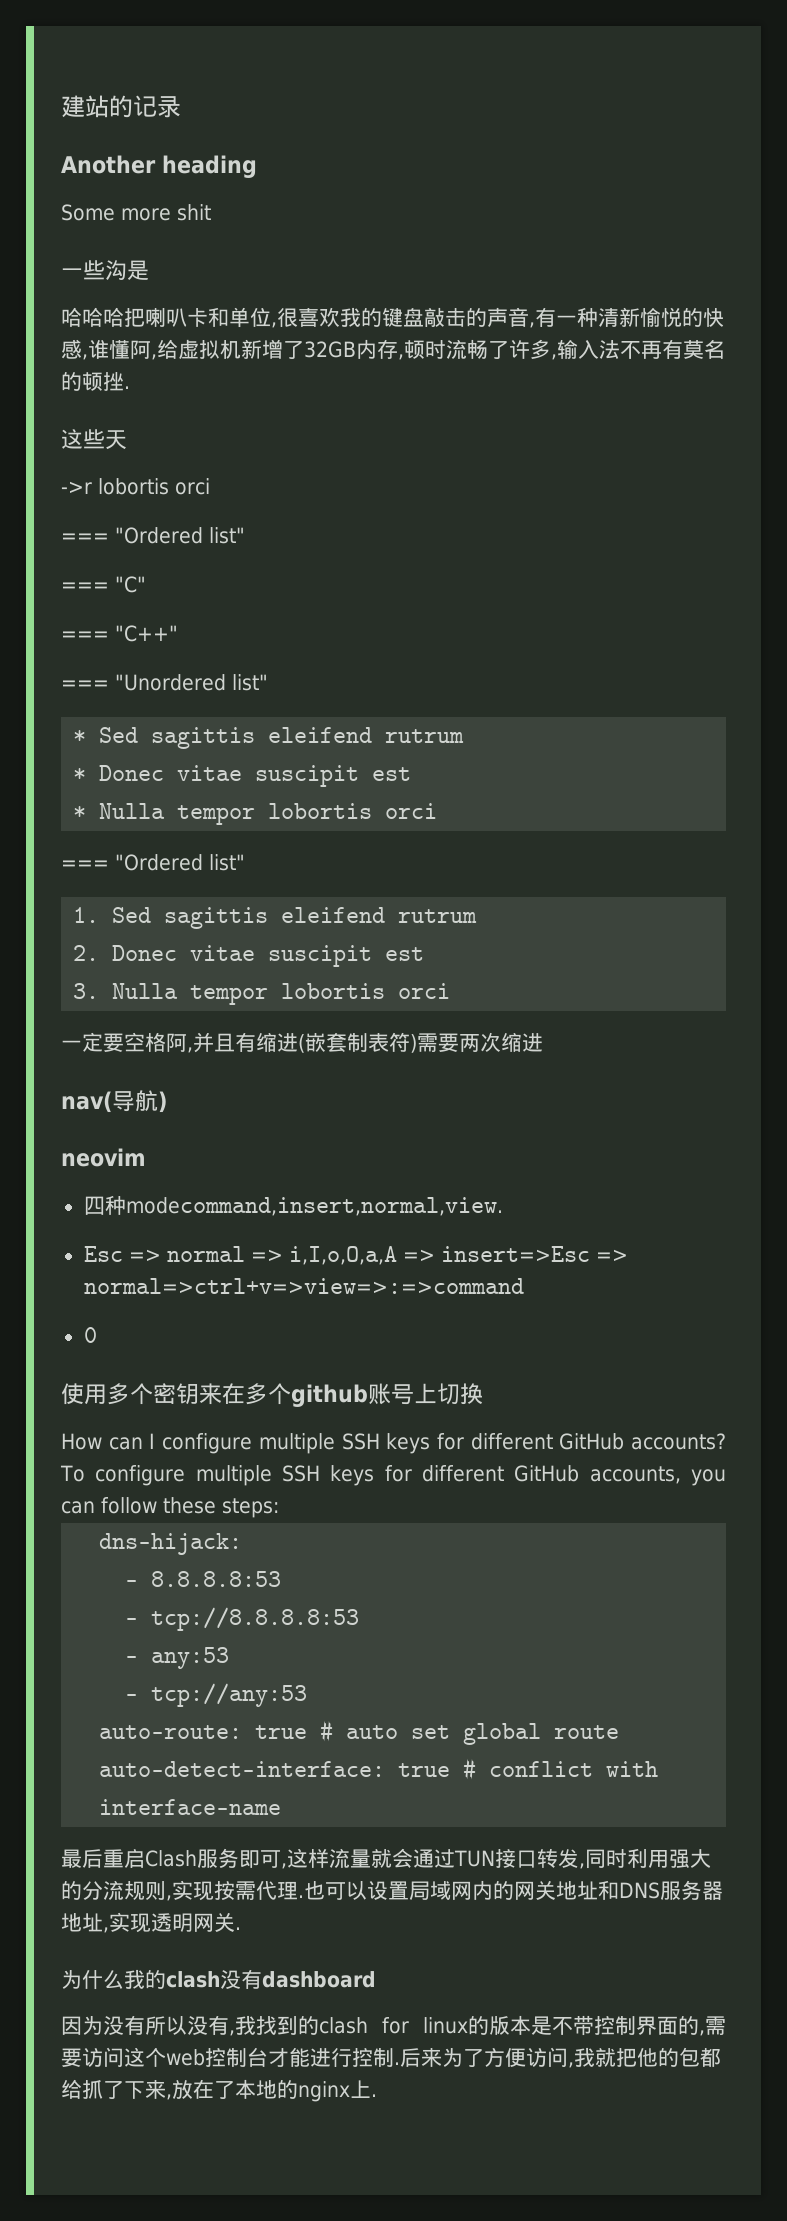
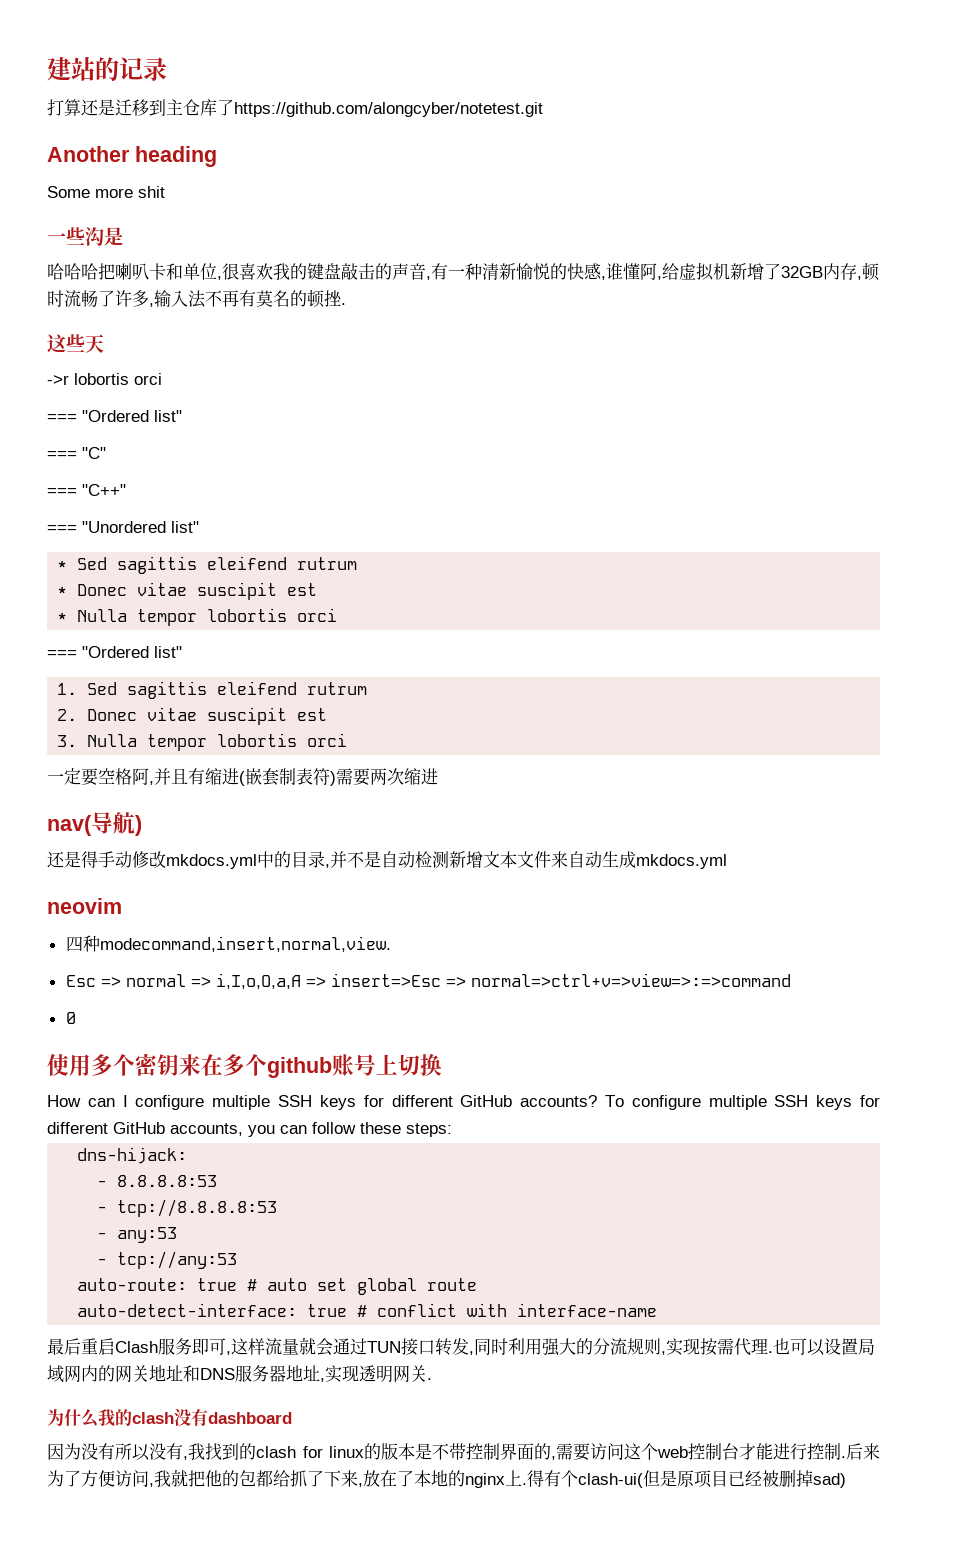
+ 打算还是迁移到主仓库了https://github.com/alongcyber/notetest.git
+ 还是得手动修改mkdocs.yml中的目录,并不是自动检测新增文本文件来自动生成mkdocs.yml
+ 得有个clash-ui(但是原项目已经被删掉sad)

